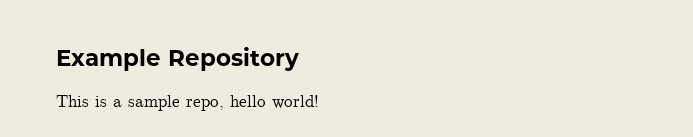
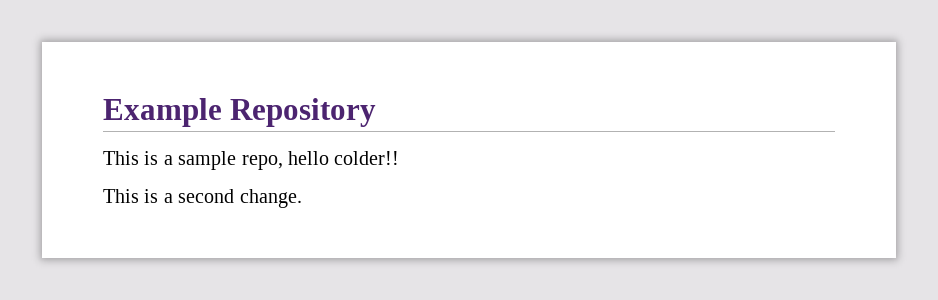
- This is a sample repo, hello world!
+ This is a sample repo, hello colder!!
+ This is a second change.

